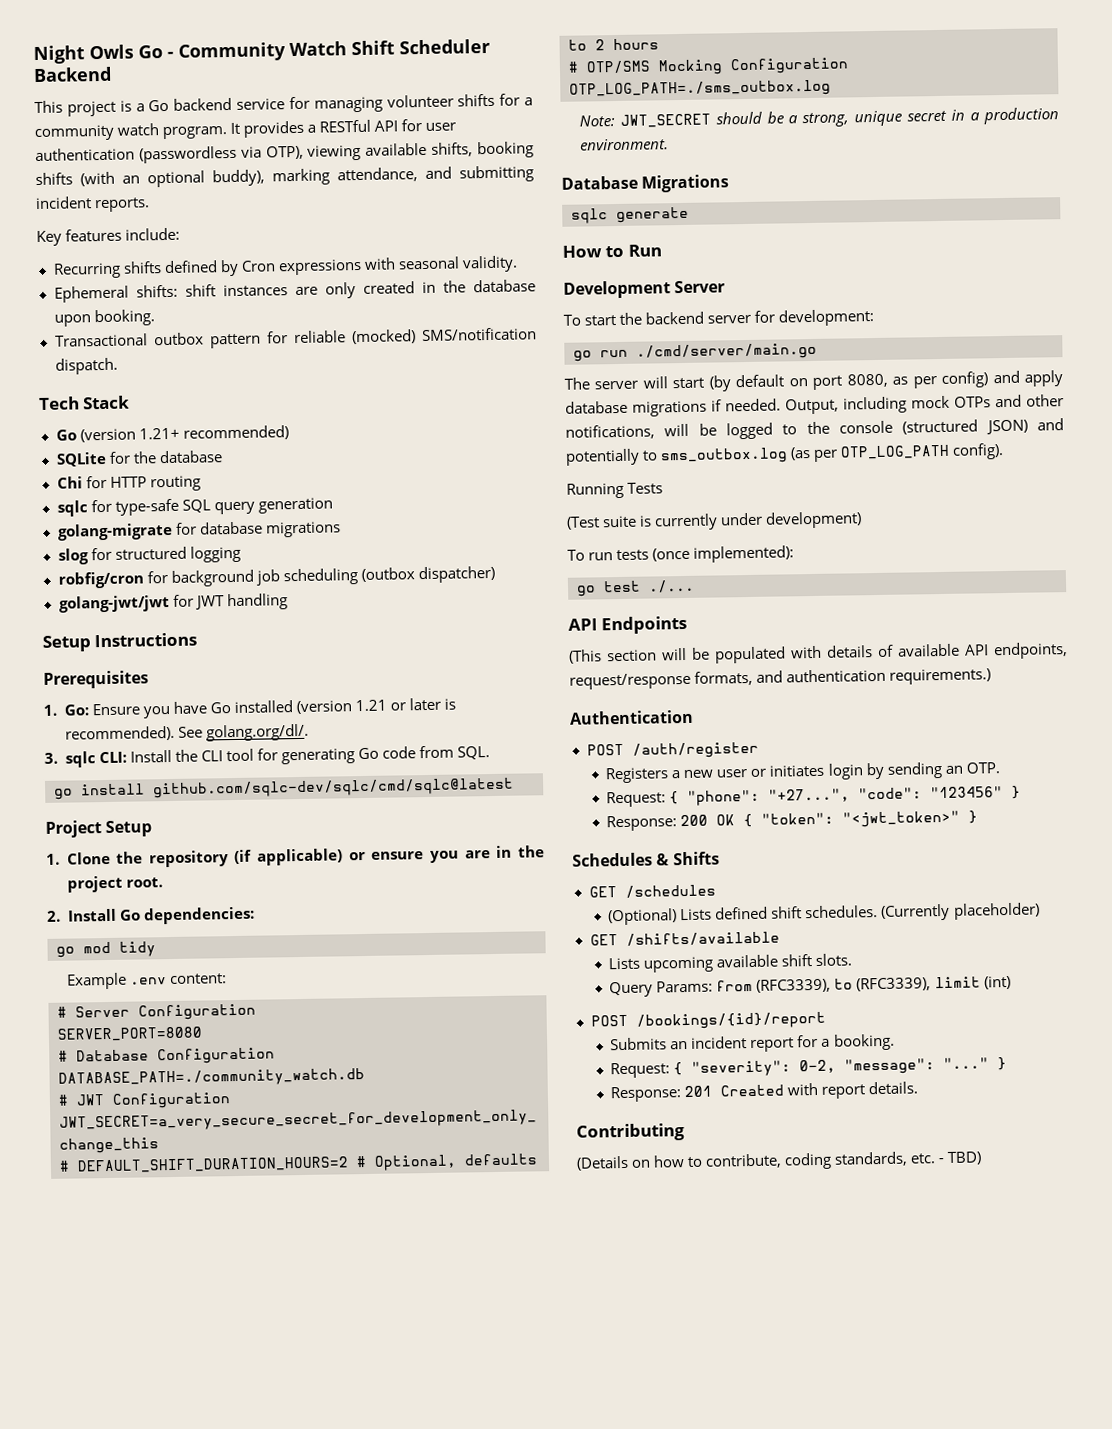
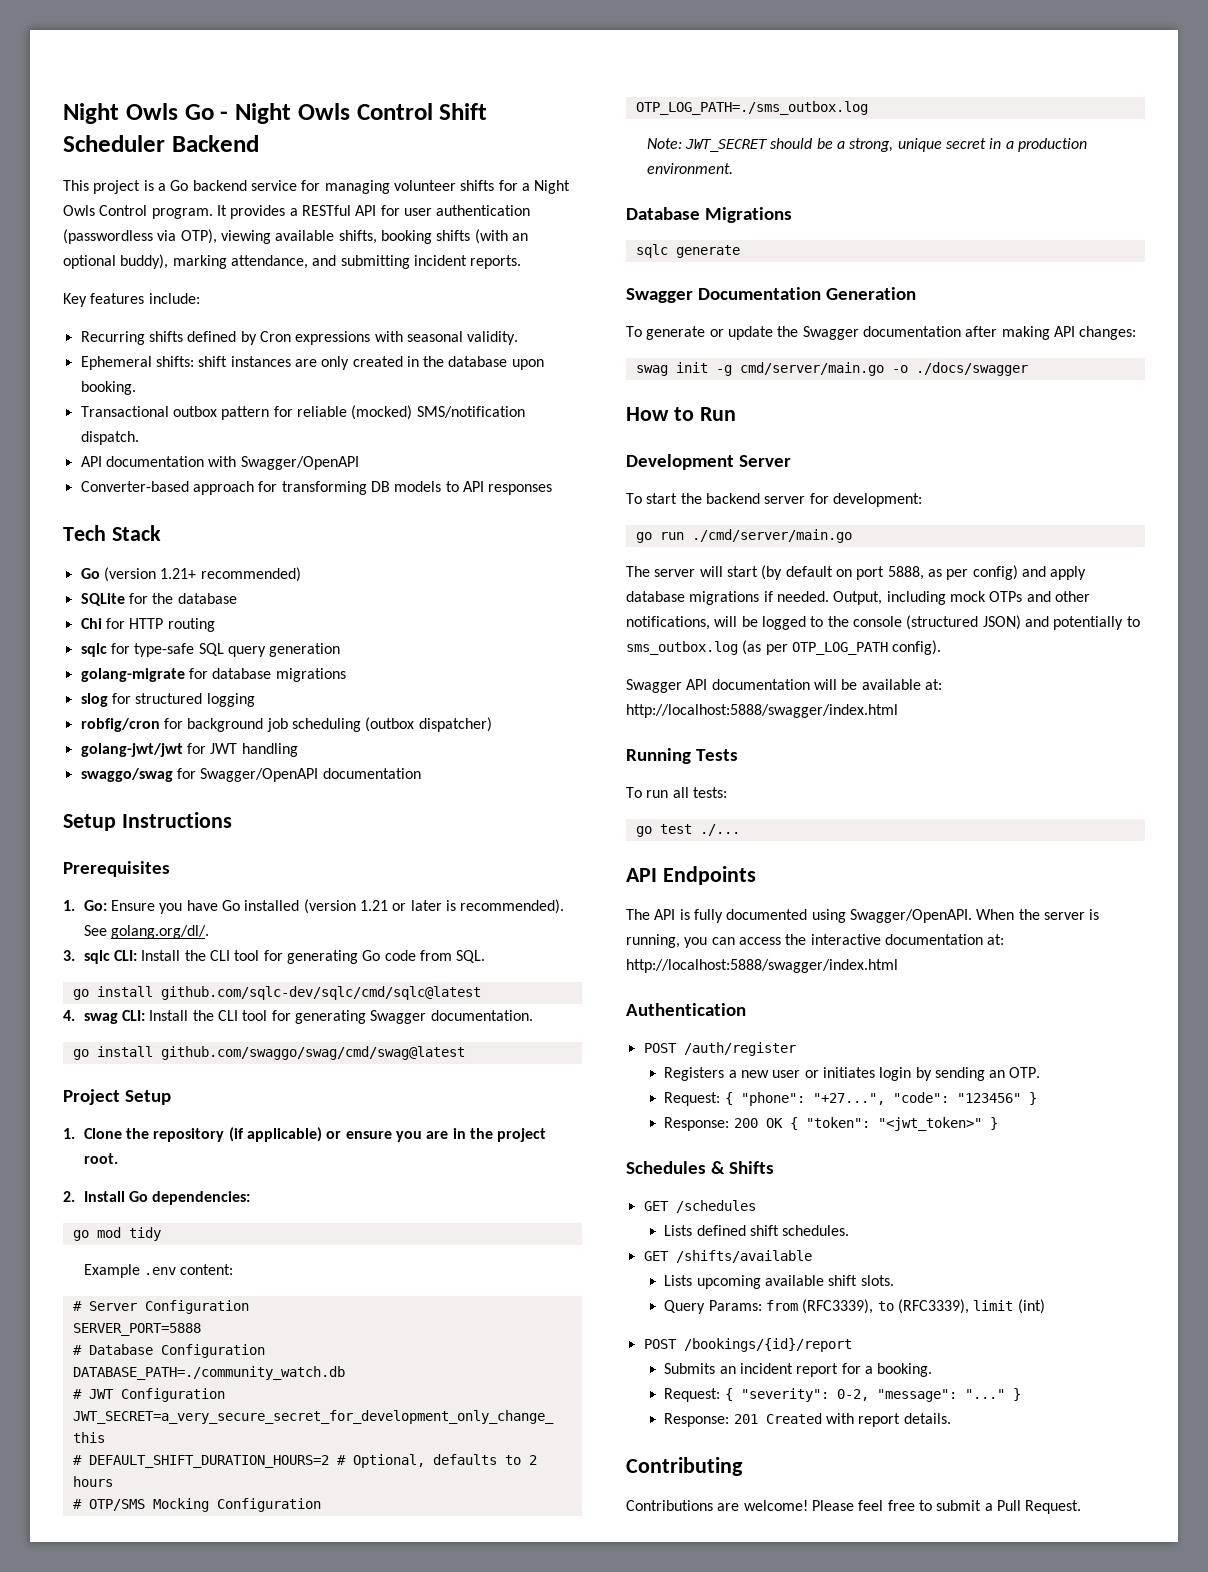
- Night Owls Go - Community Watch Shift Scheduler Backend
+ Night Owls Go - Night Owls Control Shift Scheduler Backend
- This project is a Go backend service for managing volunteer shifts for a community watch program.
+ This project is a Go backend service for managing volunteer shifts for a Night Owls Control program.
+ API documentation with Swagger/OpenAPI
+ Converter-based approach for transforming DB models to API responses
+ swaggo/swag for Swagger/OpenAPI documentation
+ 4. swag CLI: Install the CLI tool for generating Swagger documentation.
+ go install github.com/swaggo/swag/cmd/swag@latest
- SERVER_PORT=8080
+ SERVER_PORT=5888
+ Swagger Documentation Generation
+ To generate or update the Swagger documentation after making API changes:
+ swag init -g cmd/server/main.go -o ./docs/swagger
- The server will start (by default on port 8080, as per config) and apply database migrations if needed.
+ The server will start (by default on port 5888, as per config) and apply database migrations if needed.
+ Swagger API documentation will be available at: http://localhost:5888/swagger/index.html
  Running Tests
- (Test suite is currently under development)
- To run tests (once implemented):
+ To run all tests:
- (This section will be populated with details of available API endpoints, request/response formats, and authentication requirements.)
+ The API is fully documented using Swagger/OpenAPI. When the server is running, you can access the interactive documentation at: http://localhost:5888/swagger/index.html
- (Optional) Lists defined shift schedules. (Currently placeholder)
+ Lists defined shift schedules.
- (Details on how to contribute, coding standards, etc. - TBD)
+ Contributions are welcome! Please feel free to submit a Pull Request.

